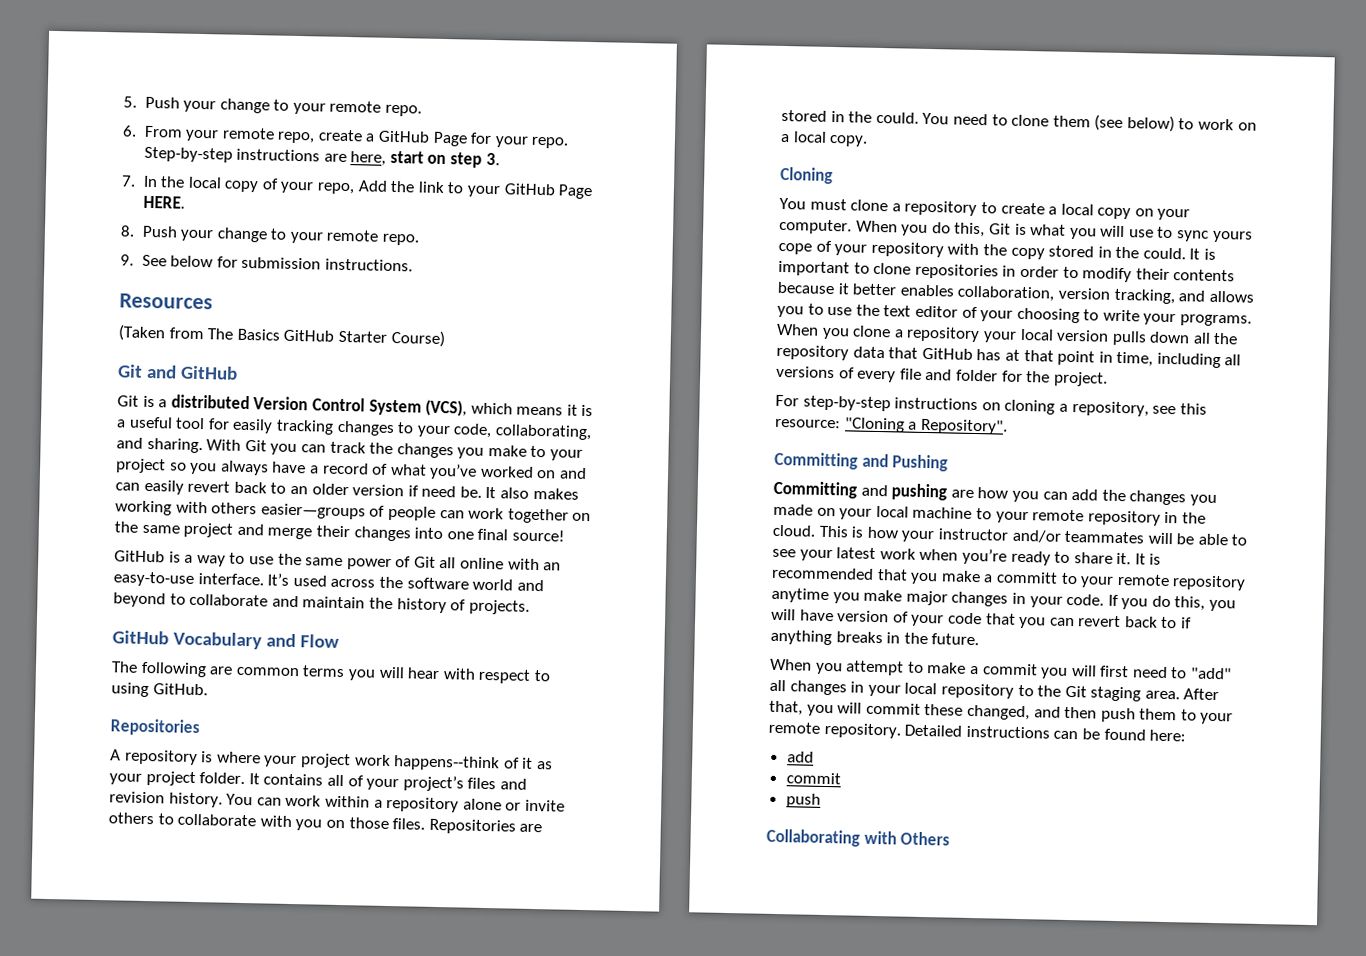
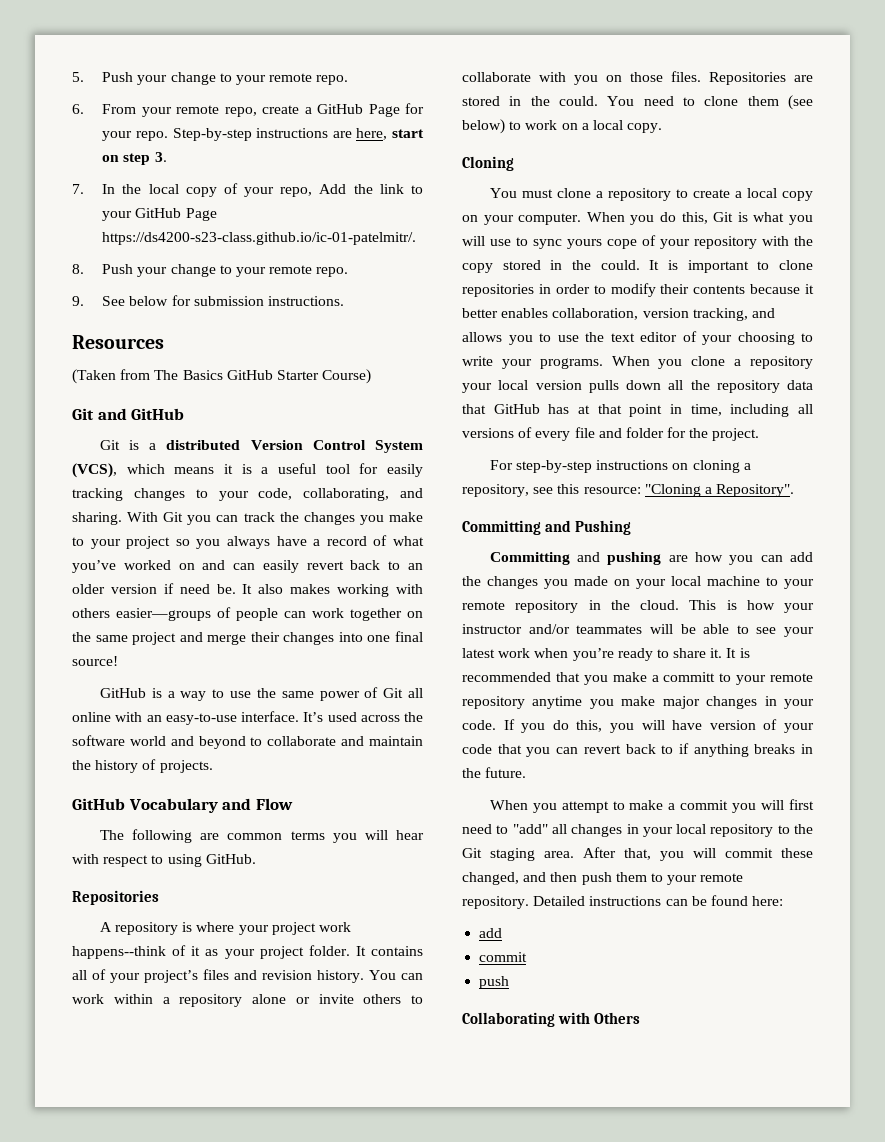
- 7. In the local copy of your repo, Add the link to your GitHub Page HERE.
+ 7. In the local copy of your repo, Add the link to your GitHub Page https://ds4200-s23-class.github.io/ic-01-patelmitr/.

